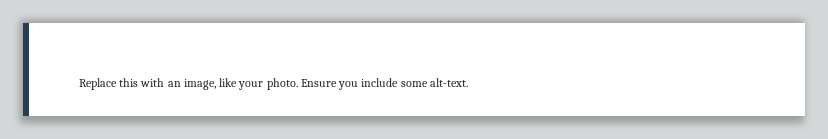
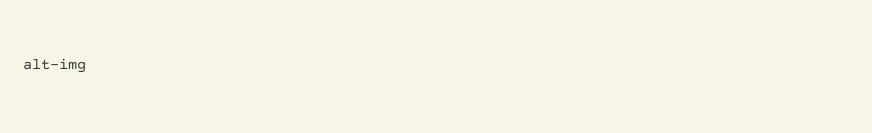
- Replace this with an image, like your photo. Ensure you include some alt-text.
+ alt-img

